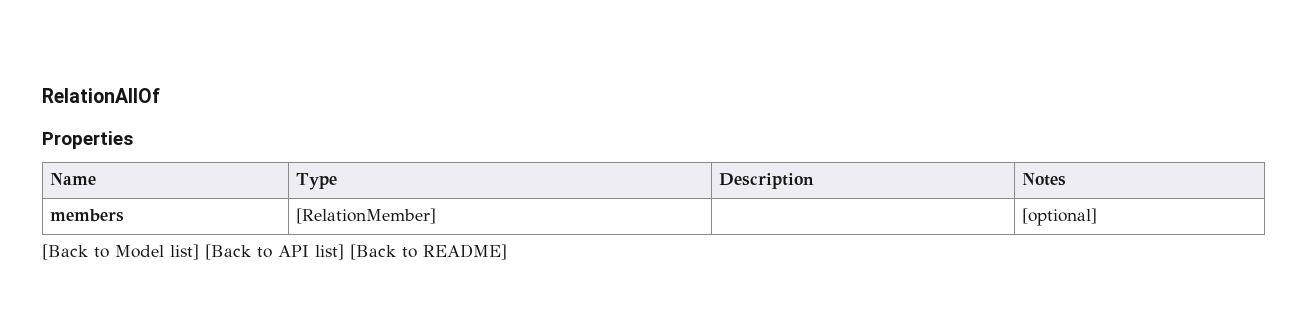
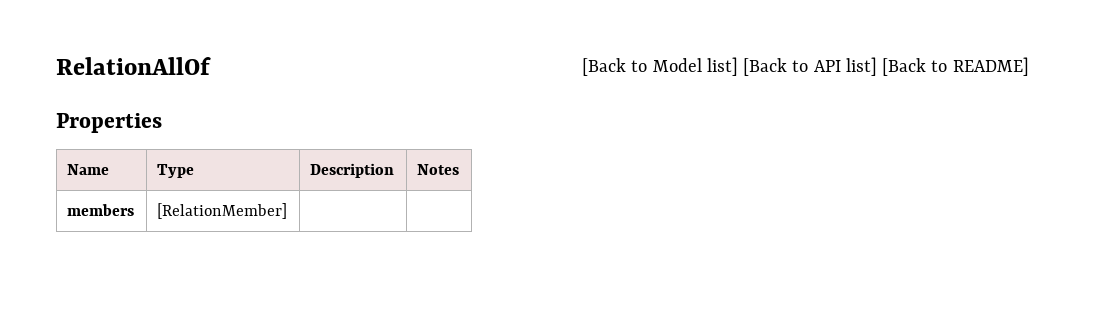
- members | [RelationMember] | | [optional]
+ members | [RelationMember] | |

